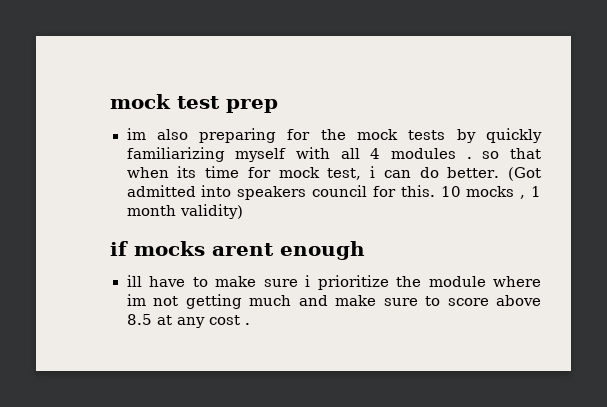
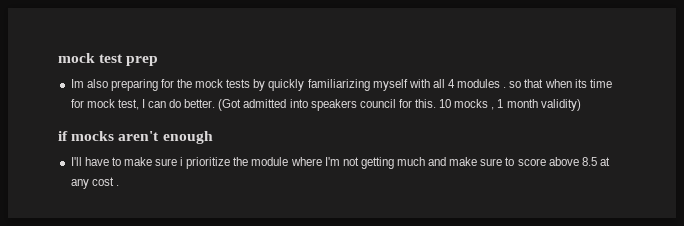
- im also preparing for the mock tests by quickly familiarizing myself with all 4 modules . so that when its time for mock test, i can do better.
+ Im also preparing for the mock tests by quickly familiarizing myself with all 4 modules . so that when its time for mock test, I can do better.
- if mocks arent enough
+ if mocks aren't enough
- ill have to make sure i prioritize the module where im not getting much and make sure to score above 8.5 at any cost .
+ I'll have to make sure i prioritize the module where I'm not getting much and make sure to score above 8.5 at any cost .

